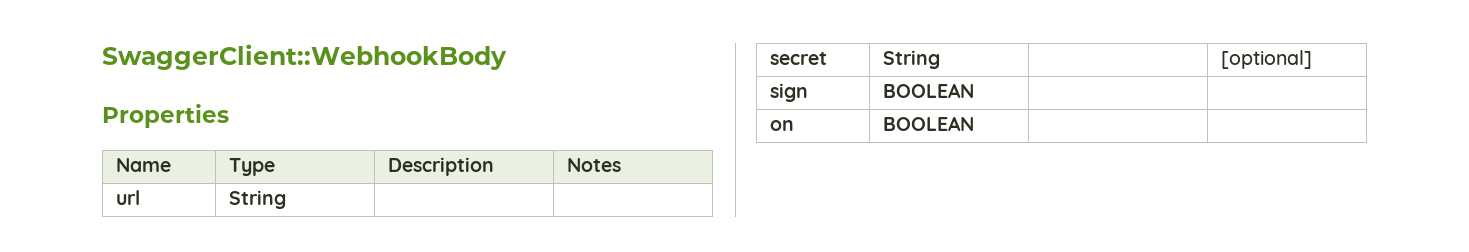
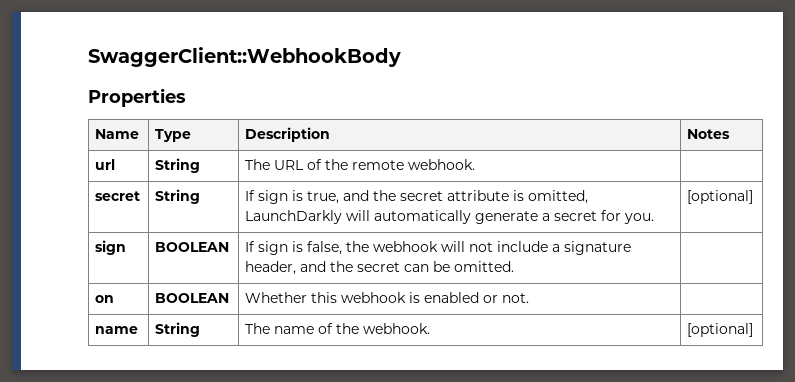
- url | String | |
- secret | String | | [optional]
- sign | BOOLEAN | |
- on | BOOLEAN | |
+ url | String | The URL of the remote webhook. |
+ secret | String | If sign is true, and the secret attribute is omitted, LaunchDarkly will automatically generate a secret for you. | [optional]
+ sign | BOOLEAN | If sign is false, the webhook will not include a signature header, and the secret can be omitted. |
+ on | BOOLEAN | Whether this webhook is enabled or not. |
+ name | String | The name of the webhook. | [optional]

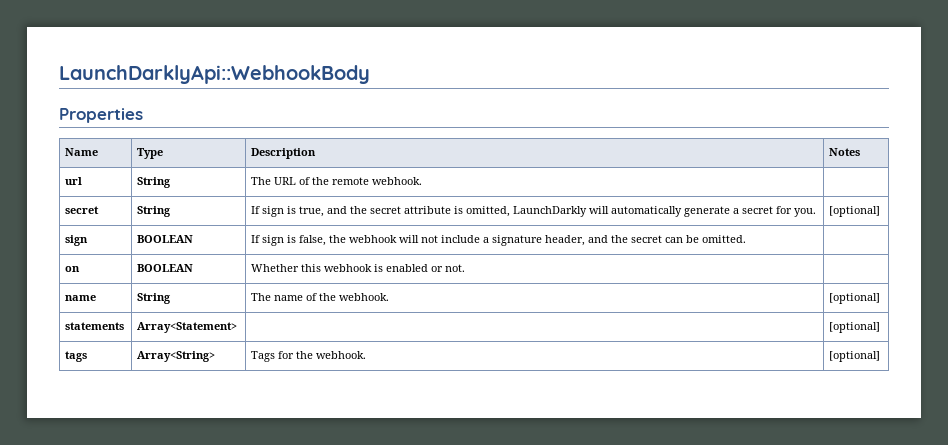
- SwaggerClient::WebhookBody
+ LaunchDarklyApi::WebhookBody
+ statements | Array<Statement> | | [optional]
+ tags | Array<String> | Tags for the webhook. | [optional]

